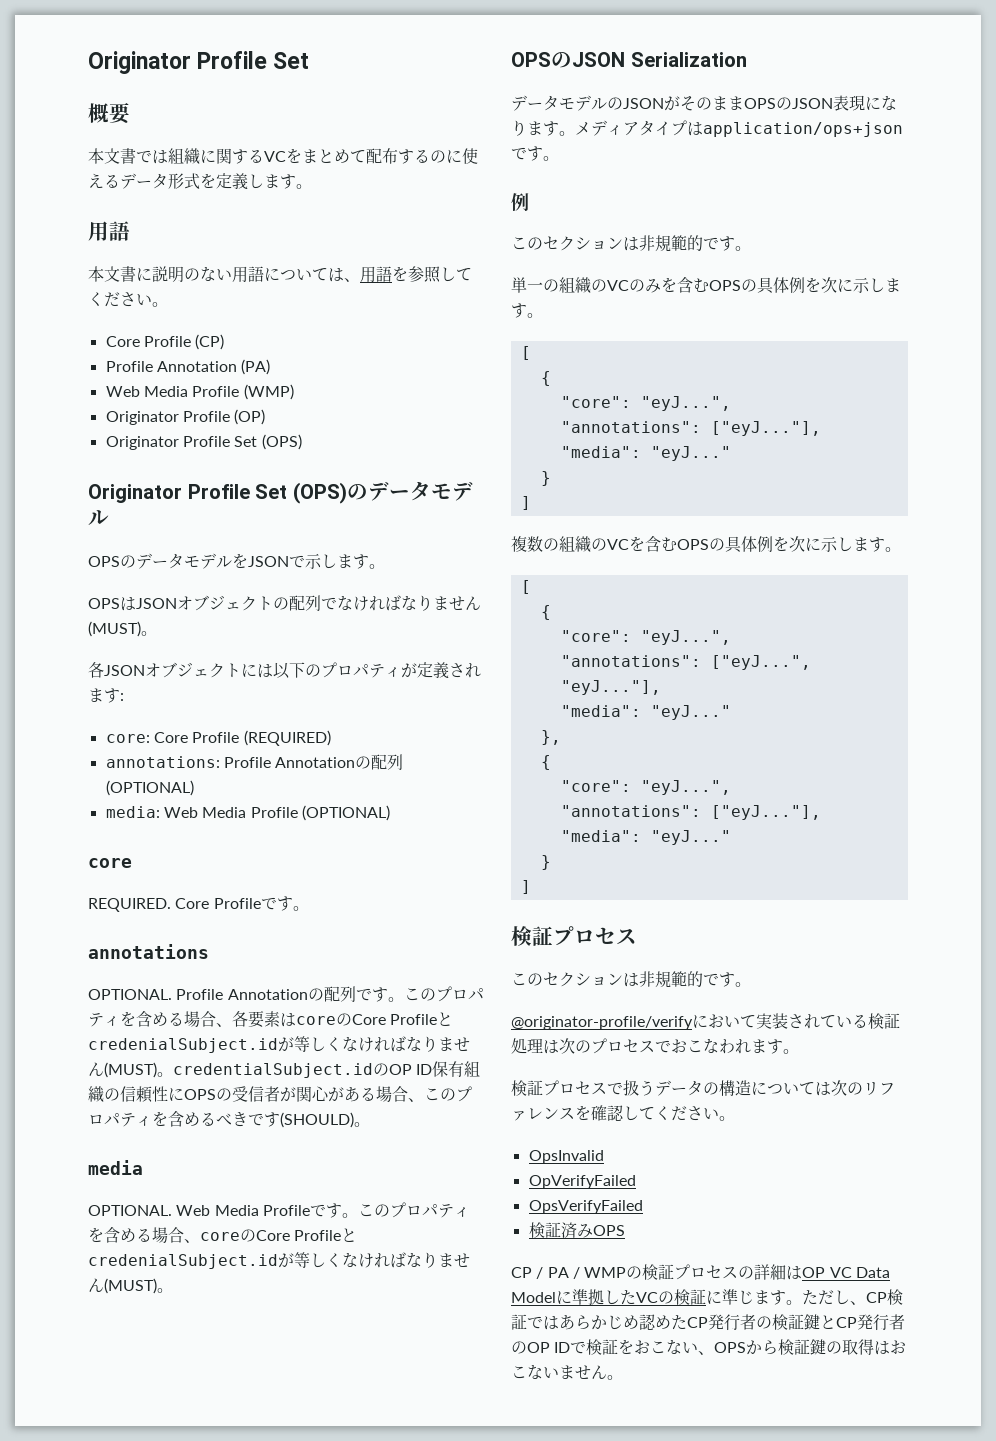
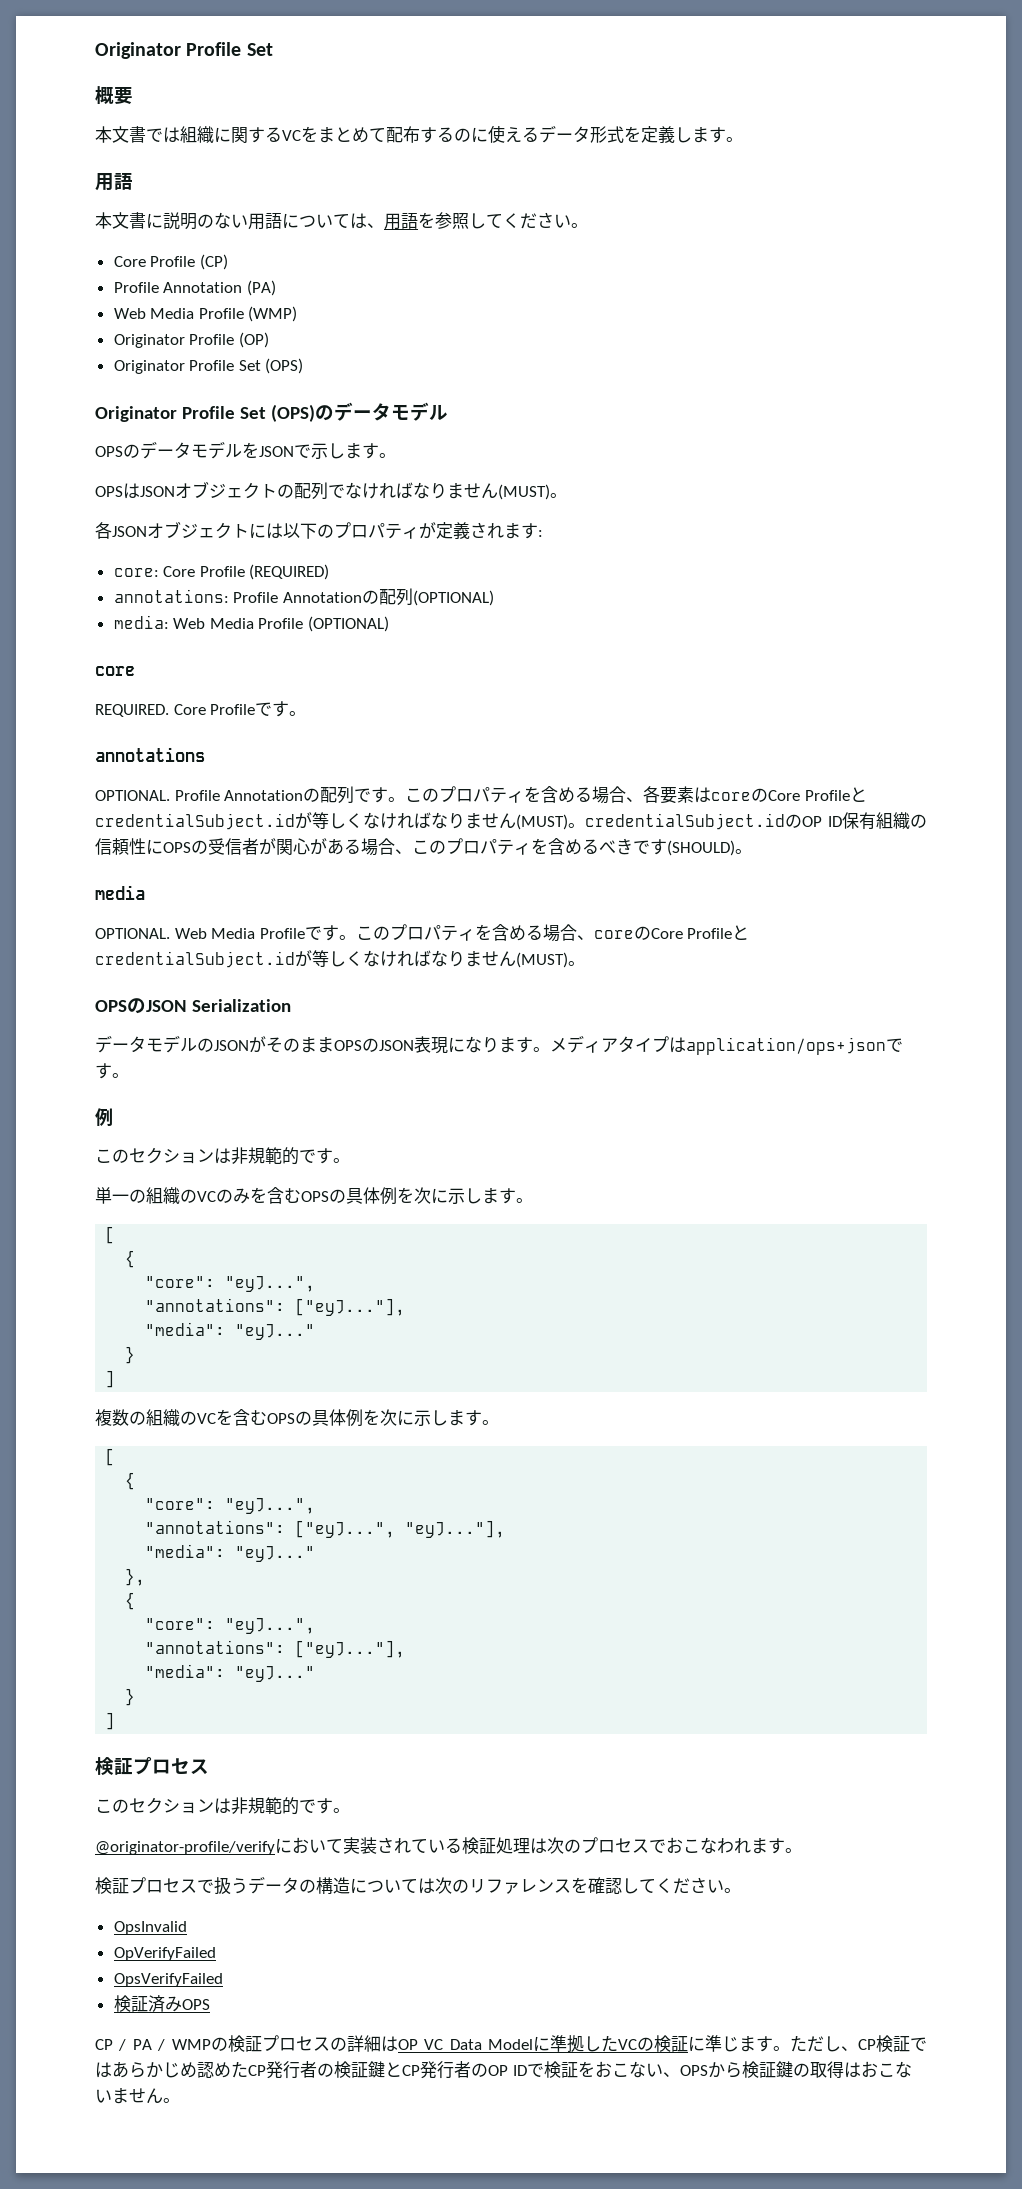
- このプロパティを含める場合、各要素はcoreのCore ProfileとcredenialSubject.idが等しくなければなりません(MUST)。credentialSubject.idのOP ID保有組織の信頼性にOPSの受信者が関心がある場合、このプロパティを含めるべきです(SHOULD)。
+ このプロパティを含める場合、各要素はcoreのCore ProfileとcredentialSubject.idが等しくなければなりません(MUST)。credentialSubject.idのOP ID保有組織の信頼性にOPSの受信者が関心がある場合、このプロパティを含めるべきです(SHOULD)。
- このプロパティを含める場合、coreのCore ProfileとcredenialSubject.idが等しくなければなりません(MUST)。
+ このプロパティを含める場合、coreのCore ProfileとcredentialSubject.idが等しくなければなりません(MUST)。

